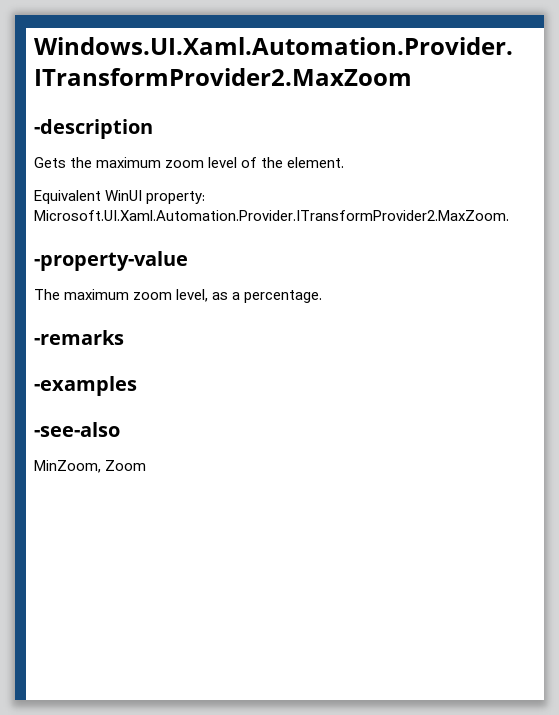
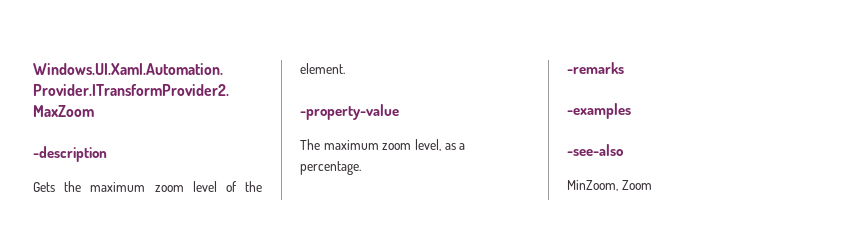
- Equivalent WinUI property: Microsoft.UI.Xaml.Automation.Provider.ITransformProvider2.MaxZoom.

